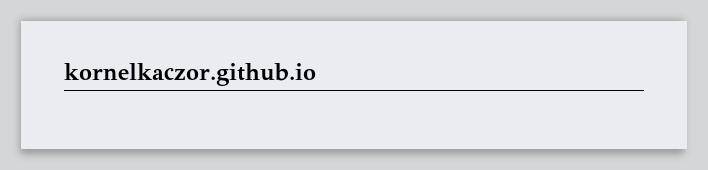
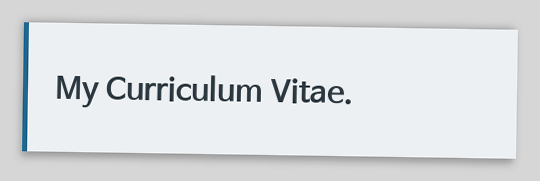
- kornelkaczor.github.io
+ My Curriculum Vitae.

